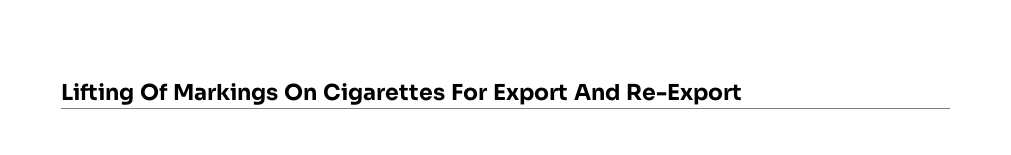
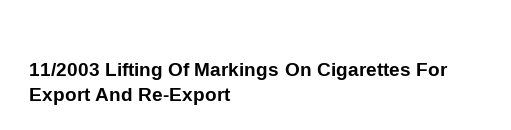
- Lifting Of Markings On Cigarettes For Export And Re-Export
+ 11/2003 Lifting Of Markings On Cigarettes For Export And Re-Export

